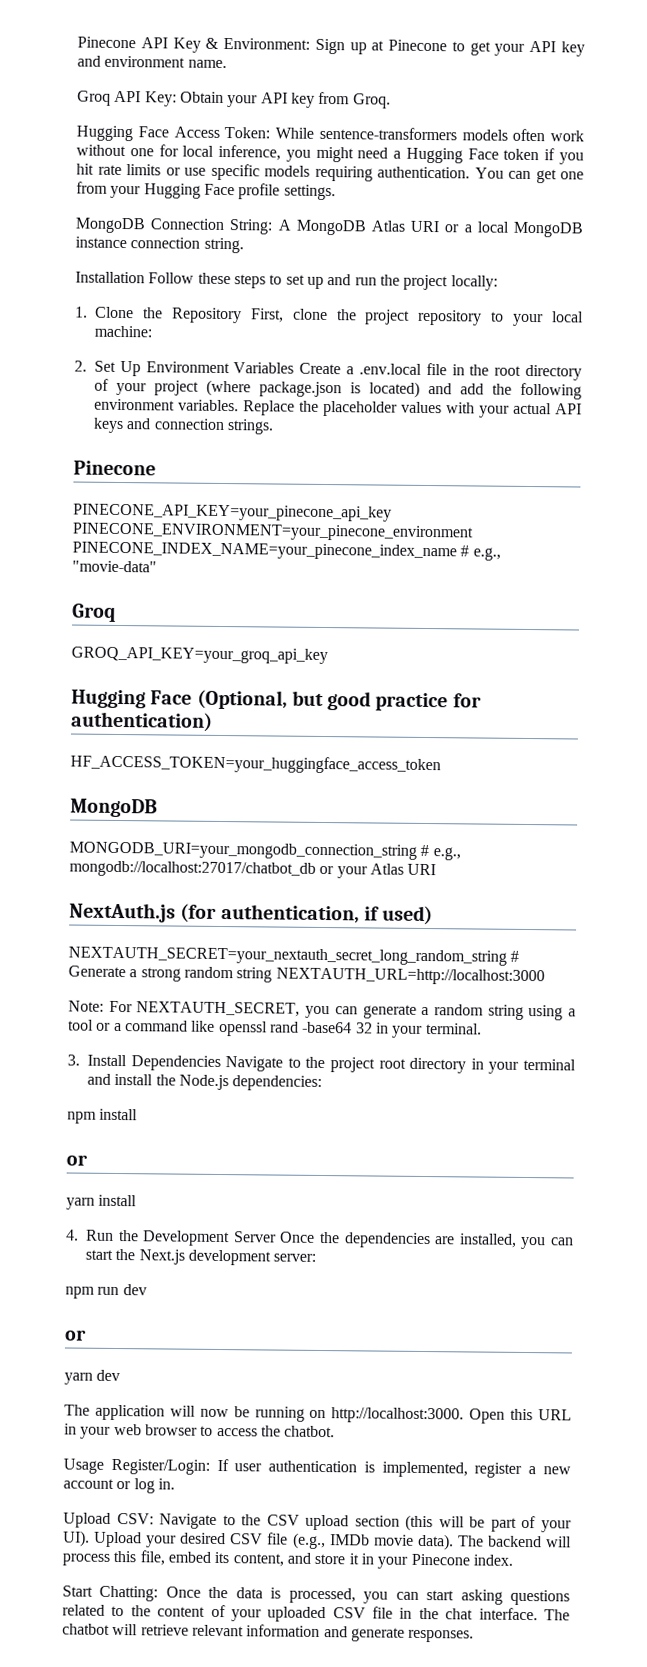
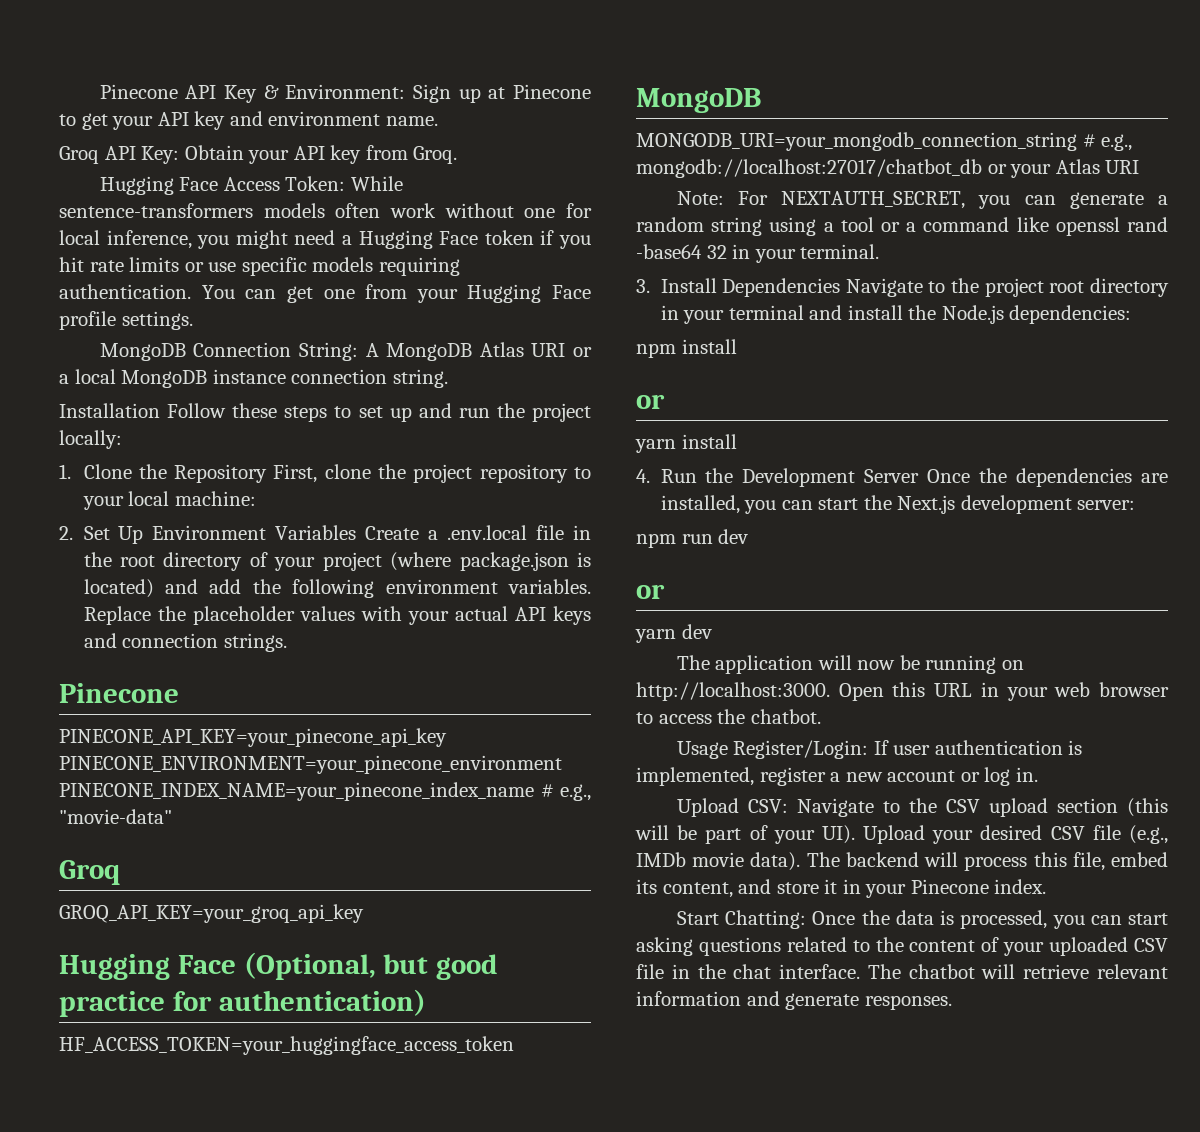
- NextAuth.js (for authentication, if used)
- NEXTAUTH_SECRET=your_nextauth_secret_long_random_string # Generate a strong random string NEXTAUTH_URL=http://localhost:3000

